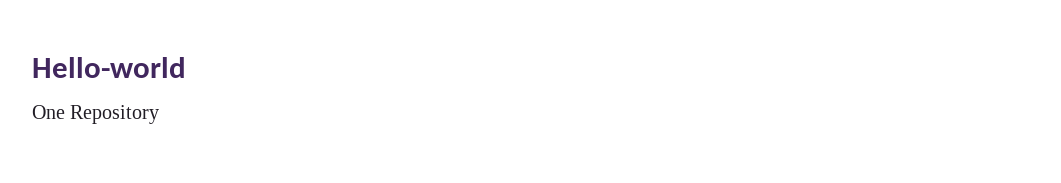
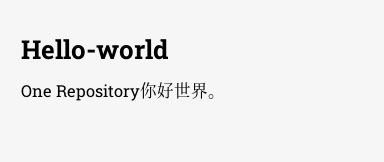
- One Repository
+ One Repository你好世界。

